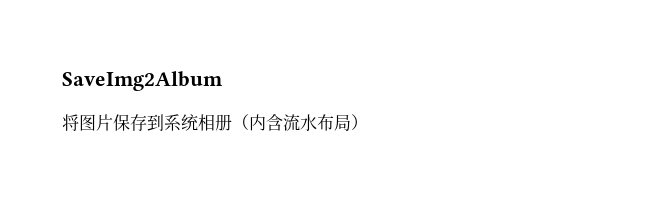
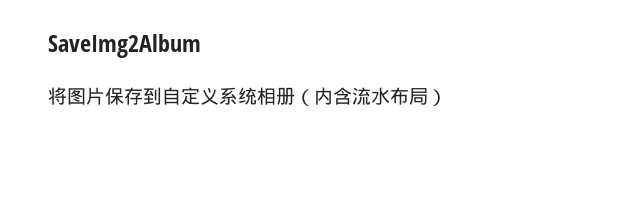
- 将图片保存到系统相册（内含流水布局）
+ 将图片保存到自定义系统相册（内含流水布局）

